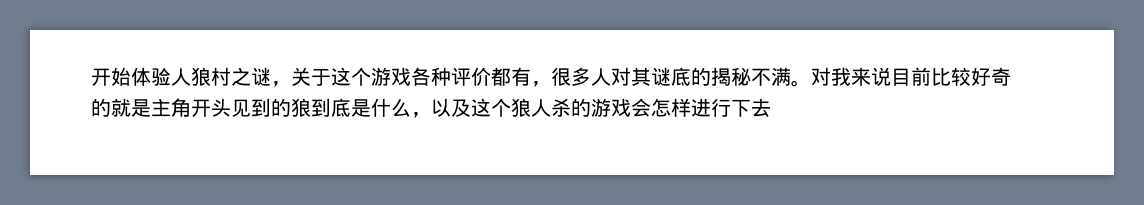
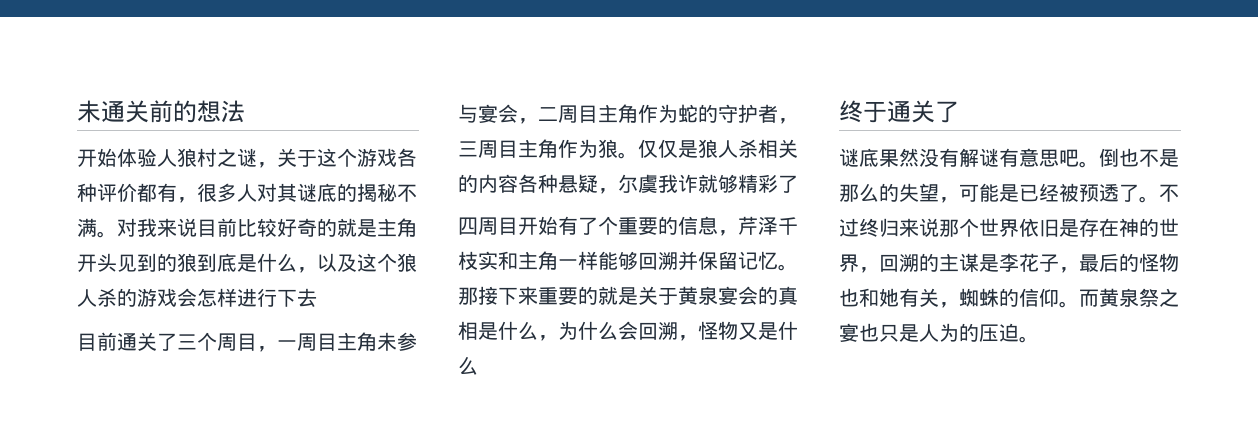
+ 未通关前的想法
+ 目前通关了三个周目，一周目主角未参与宴会，二周目主角作为蛇的守护者，三周目主角作为狼。仅仅是狼人杀相关的内容各种悬疑，尔虞我诈就够精彩了
+ 四周目开始有了个重要的信息，芹泽千枝实和主角一样能够回溯并保留记忆。那接下来重要的就是关于黄泉宴会的真相是什么，为什么会回溯，怪物又是什么
+ 终于通关了
+ 谜底果然没有解谜有意思吧。倒也不是那么的失望，可能是已经被预透了。不过终归来说那个世界依旧是存在神的世界，回溯的主谋是李花子，最后的怪物也和她有关，蜘蛛的信仰。而黄泉祭之宴也只是人为的压迫。

